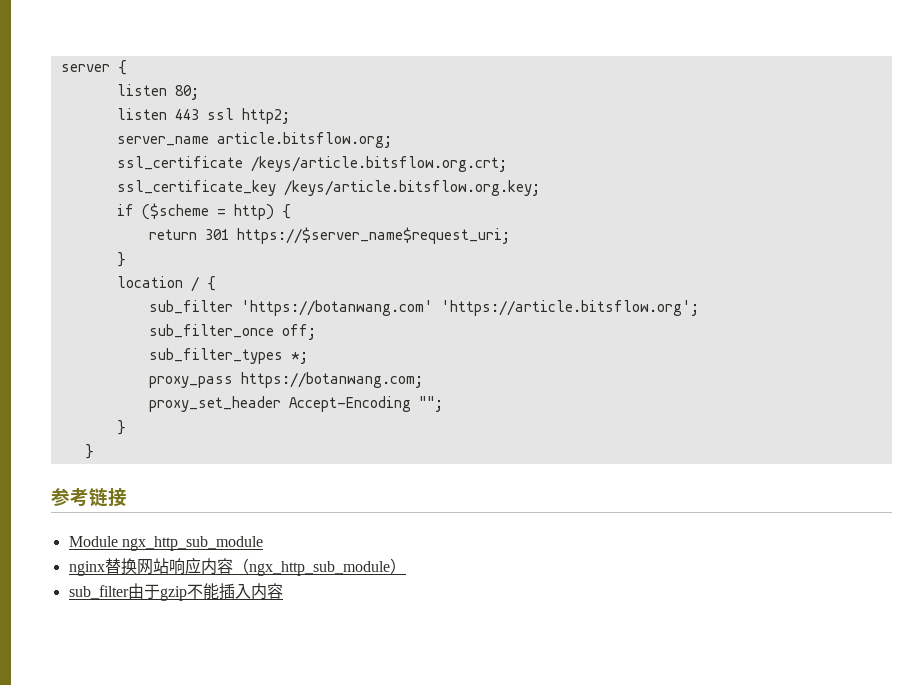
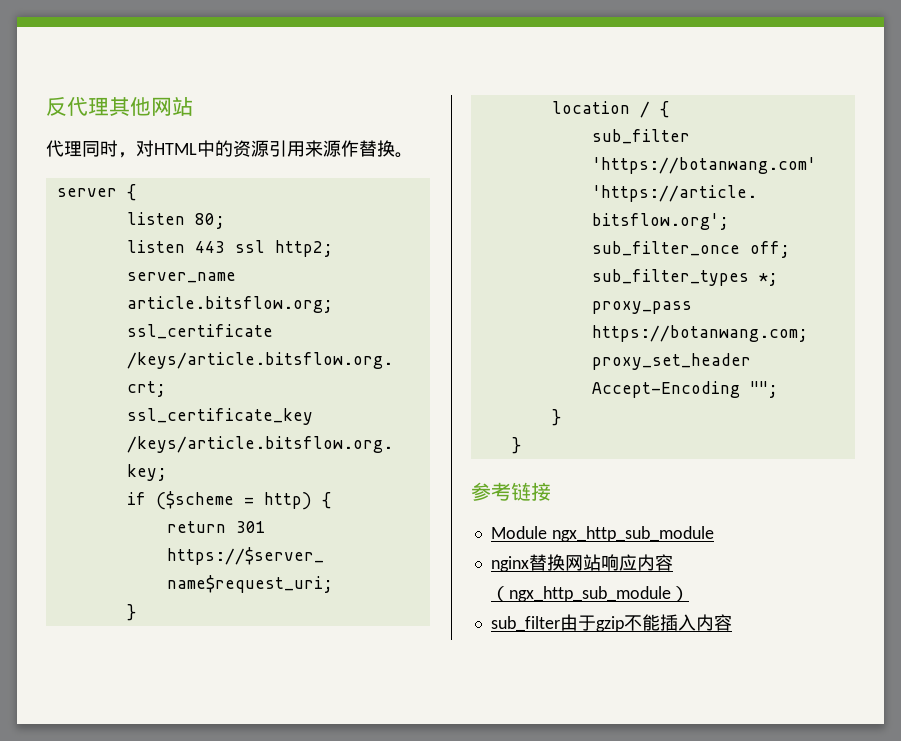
+ 反代理其他网站
+ 代理同时，对HTML中的资源引用来源作替换。

